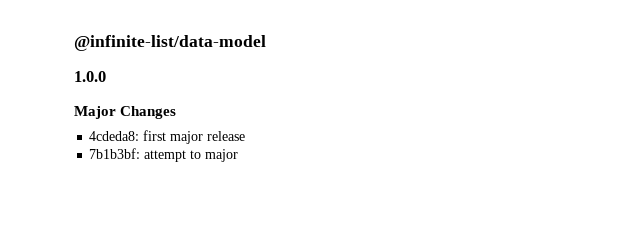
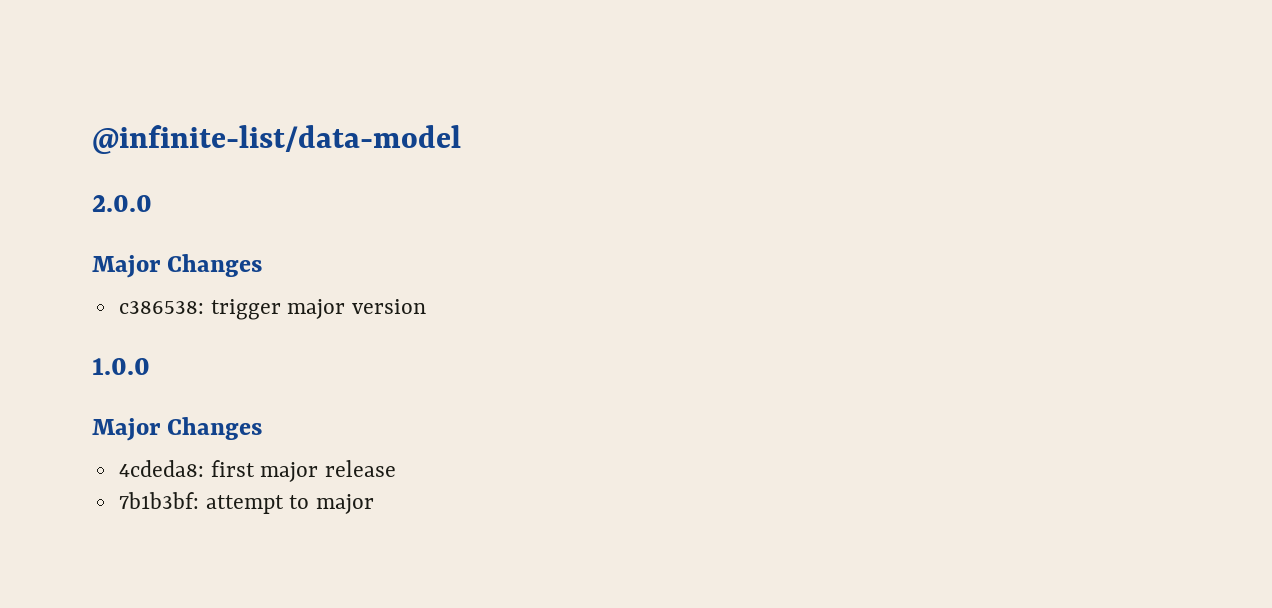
+ 2.0.0
+ Major Changes
+ c386538: trigger major version

